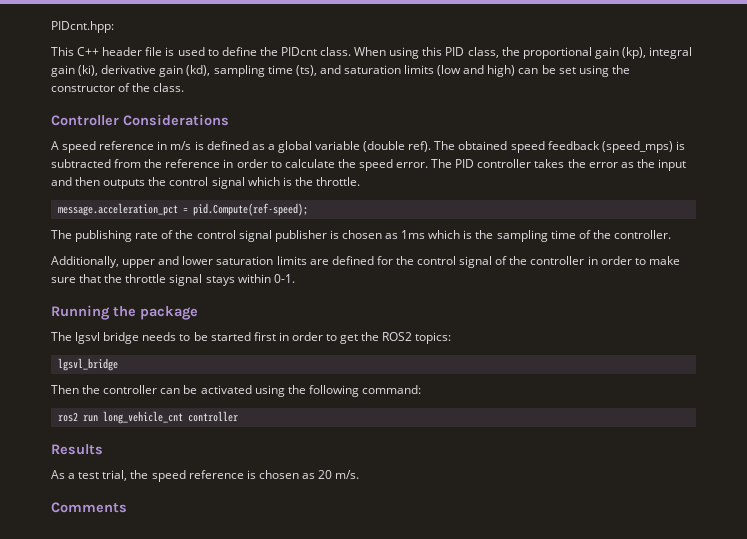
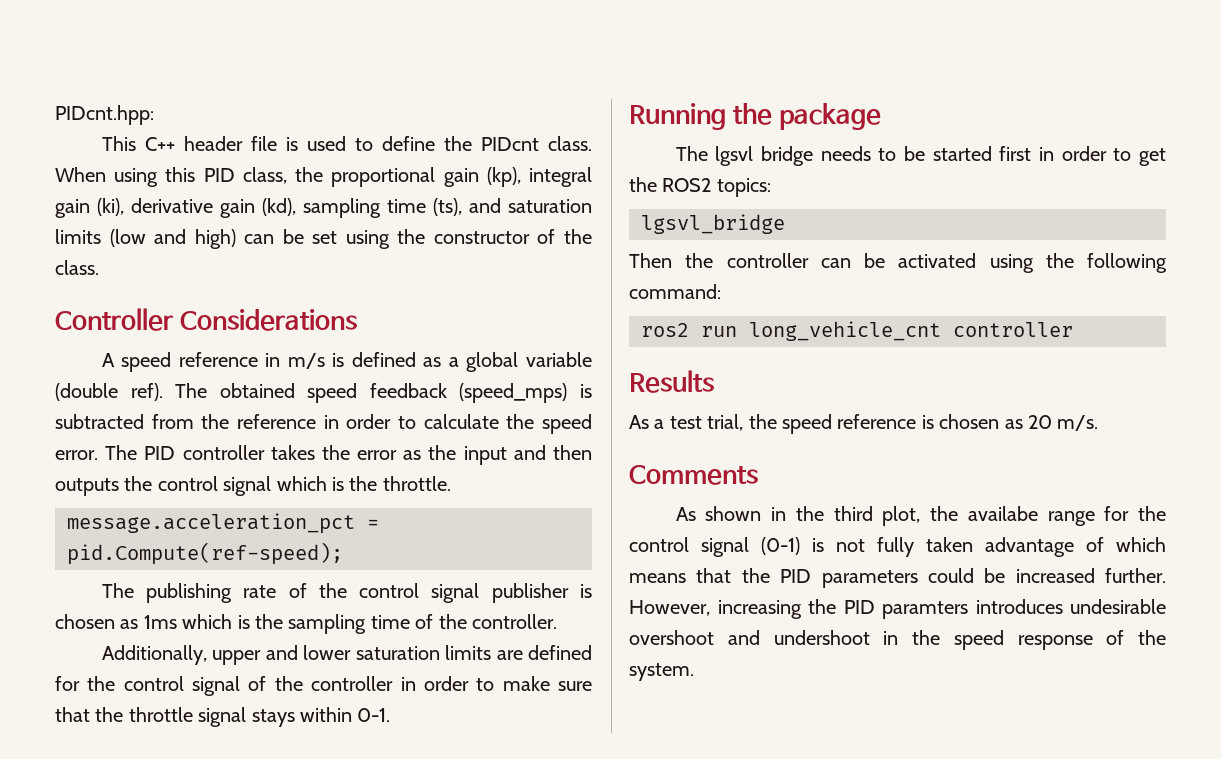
+ As shown in the third plot, the availabe range for the control signal (0-1) is not fully taken advantage of which means that the PID parameters could be increased further. However, increasing the PID paramters introduces undesirable overshoot and undershoot in the speed response of the system.

